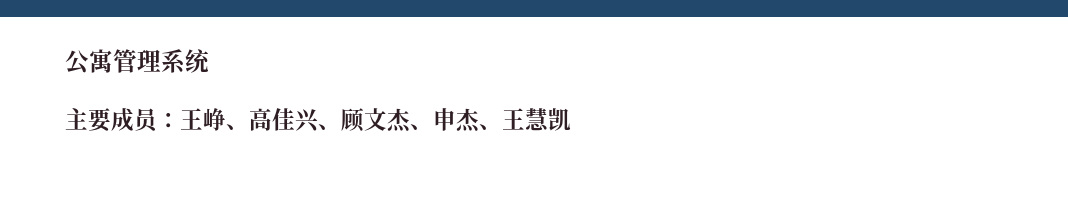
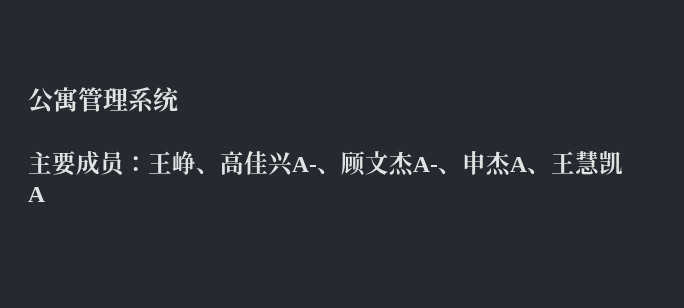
- 主要成员：王峥、高佳兴、顾文杰、申杰、王慧凯
+ 主要成员：王峥、高佳兴A-、顾文杰A-、申杰A、王慧凯A

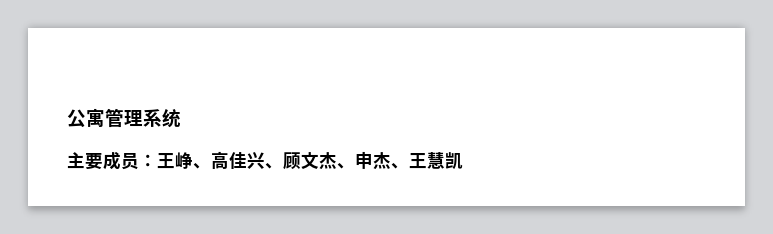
- 主要成员：王峥、高佳兴A-、顾文杰A-、申杰A、王慧凯A
+ 主要成员：王峥、高佳兴、顾文杰、申杰、王慧凯

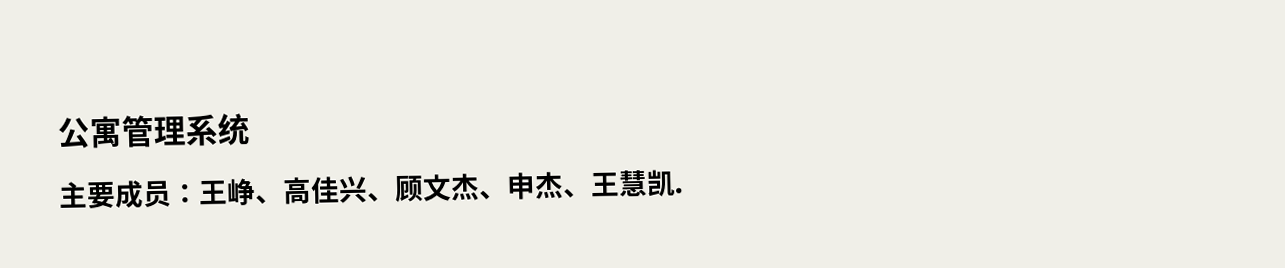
- 主要成员：王峥、高佳兴、顾文杰、申杰、王慧凯
+ 主要成员：王峥、高佳兴、顾文杰、申杰、王慧凯.

